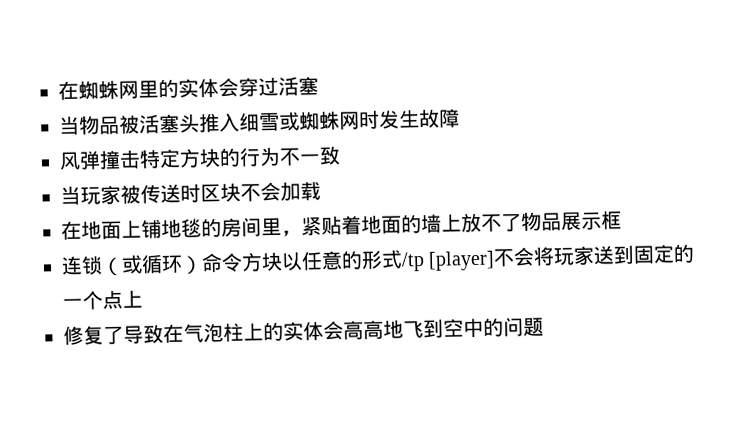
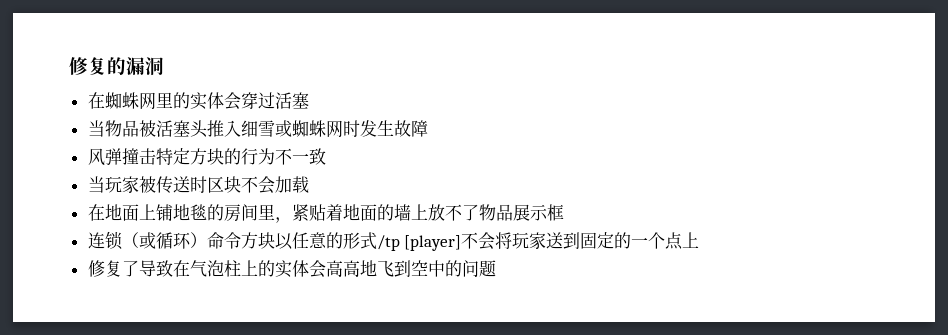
+ 修复的漏洞

